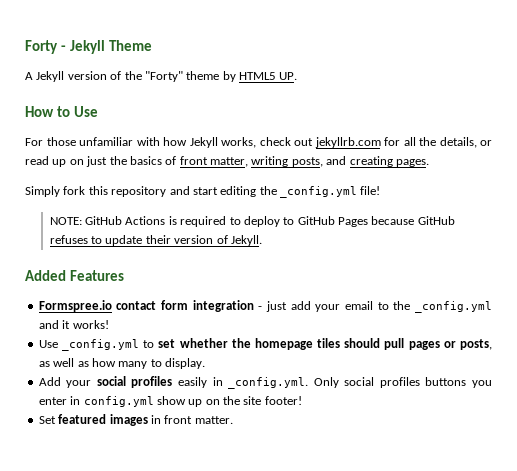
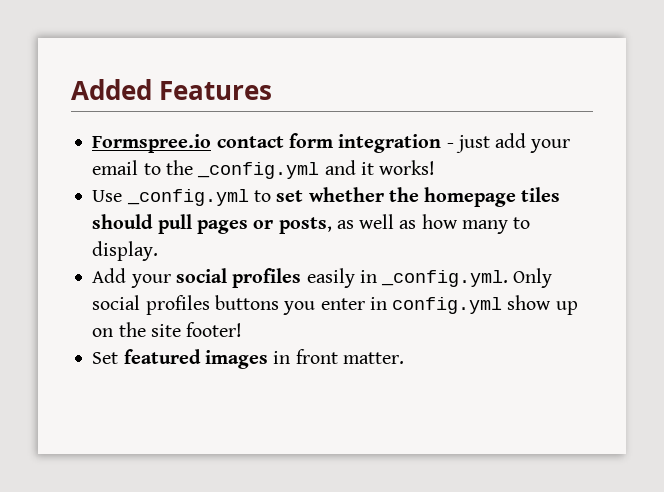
- Forty - Jekyll Theme
- A Jekyll version of the "Forty" theme by HTML5 UP.
- How to Use
- For those unfamiliar with how Jekyll works, check out jekyllrb.com for all the details, or read up on just the basics of front matter, writing posts, and creating pages.
- Simply fork this repository and start editing the _config.yml file!
- NOTE: GitHub Actions is required to deploy to GitHub Pages because GitHub refuses to update their version of Jekyll.

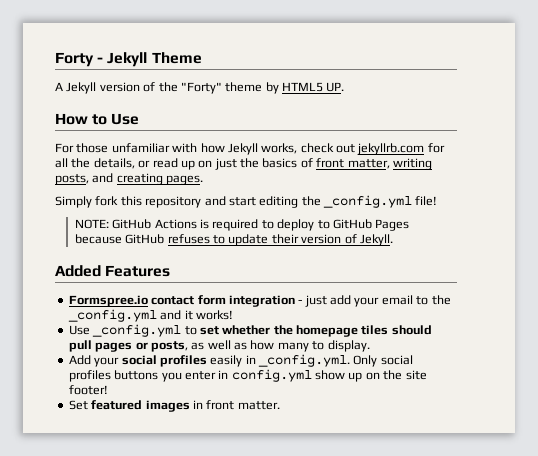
+ Forty - Jekyll Theme
+ A Jekyll version of the "Forty" theme by HTML5 UP.
+ How to Use
+ For those unfamiliar with how Jekyll works, check out jekyllrb.com for all the details, or read up on just the basics of front matter, writing posts, and creating pages.
+ Simply fork this repository and start editing the _config.yml file!
+ NOTE: GitHub Actions is required to deploy to GitHub Pages because GitHub refuses to update their version of Jekyll.

